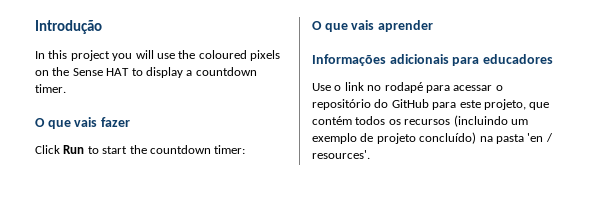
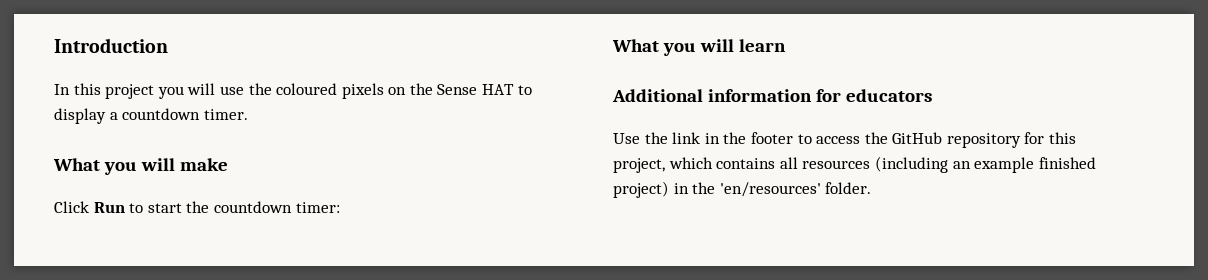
- Introdução
+ Introduction
- O que vais fazer
+ What you will make
- O que vais aprender
- Informações adicionais para educadores
- Use o link no rodapé para acessar o repositório do GitHub para este projeto, que contém todos os recursos (incluindo um exemplo de projeto concluído) na pasta 'en / resources'.
+ What you will learn
+ Additional information for educators
+ Use the link in the footer to access the GitHub repository for this project, which contains all resources (including an example finished project) in the 'en/resources' folder.

